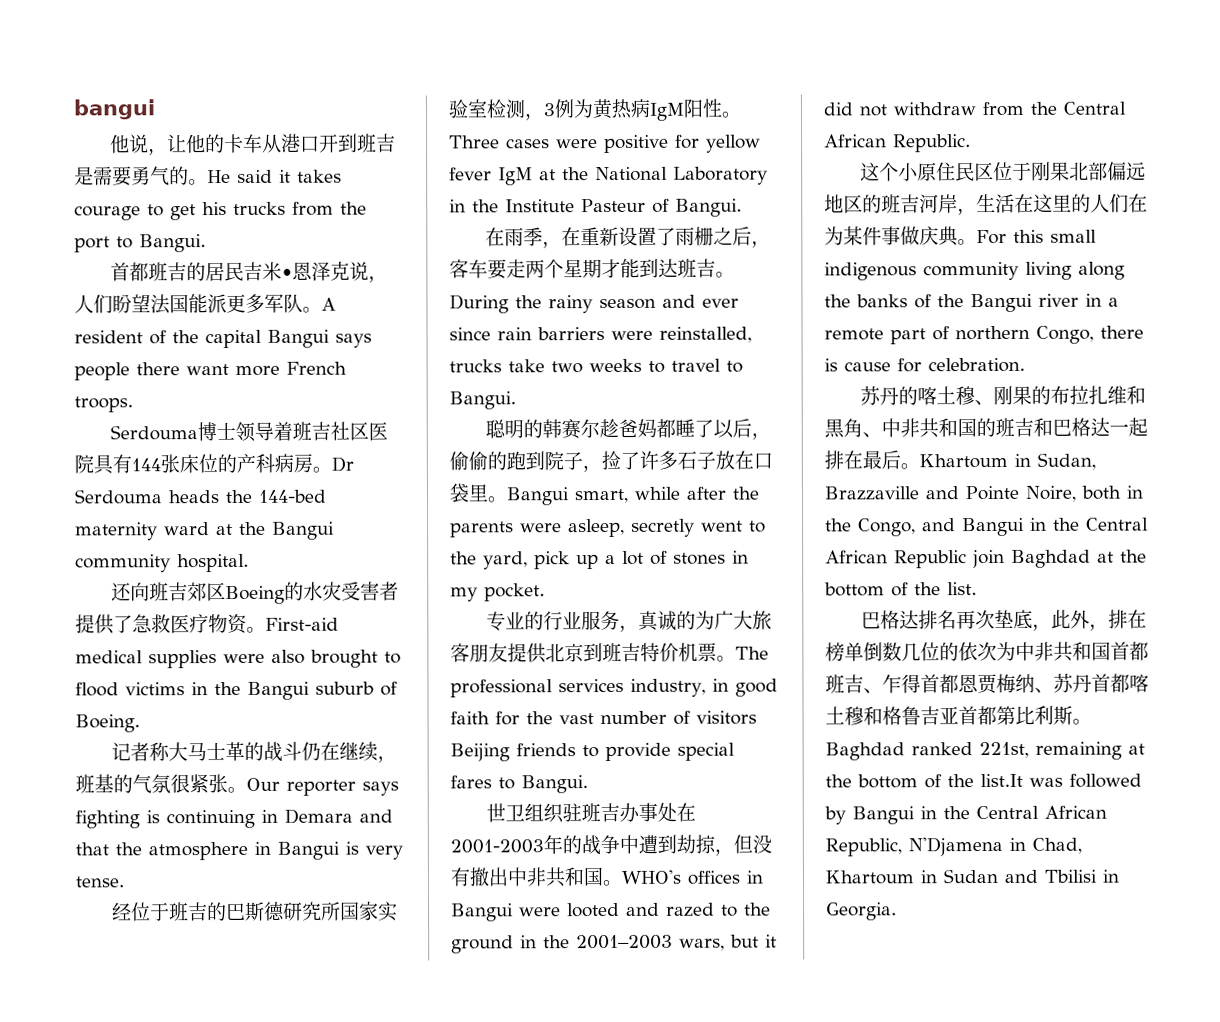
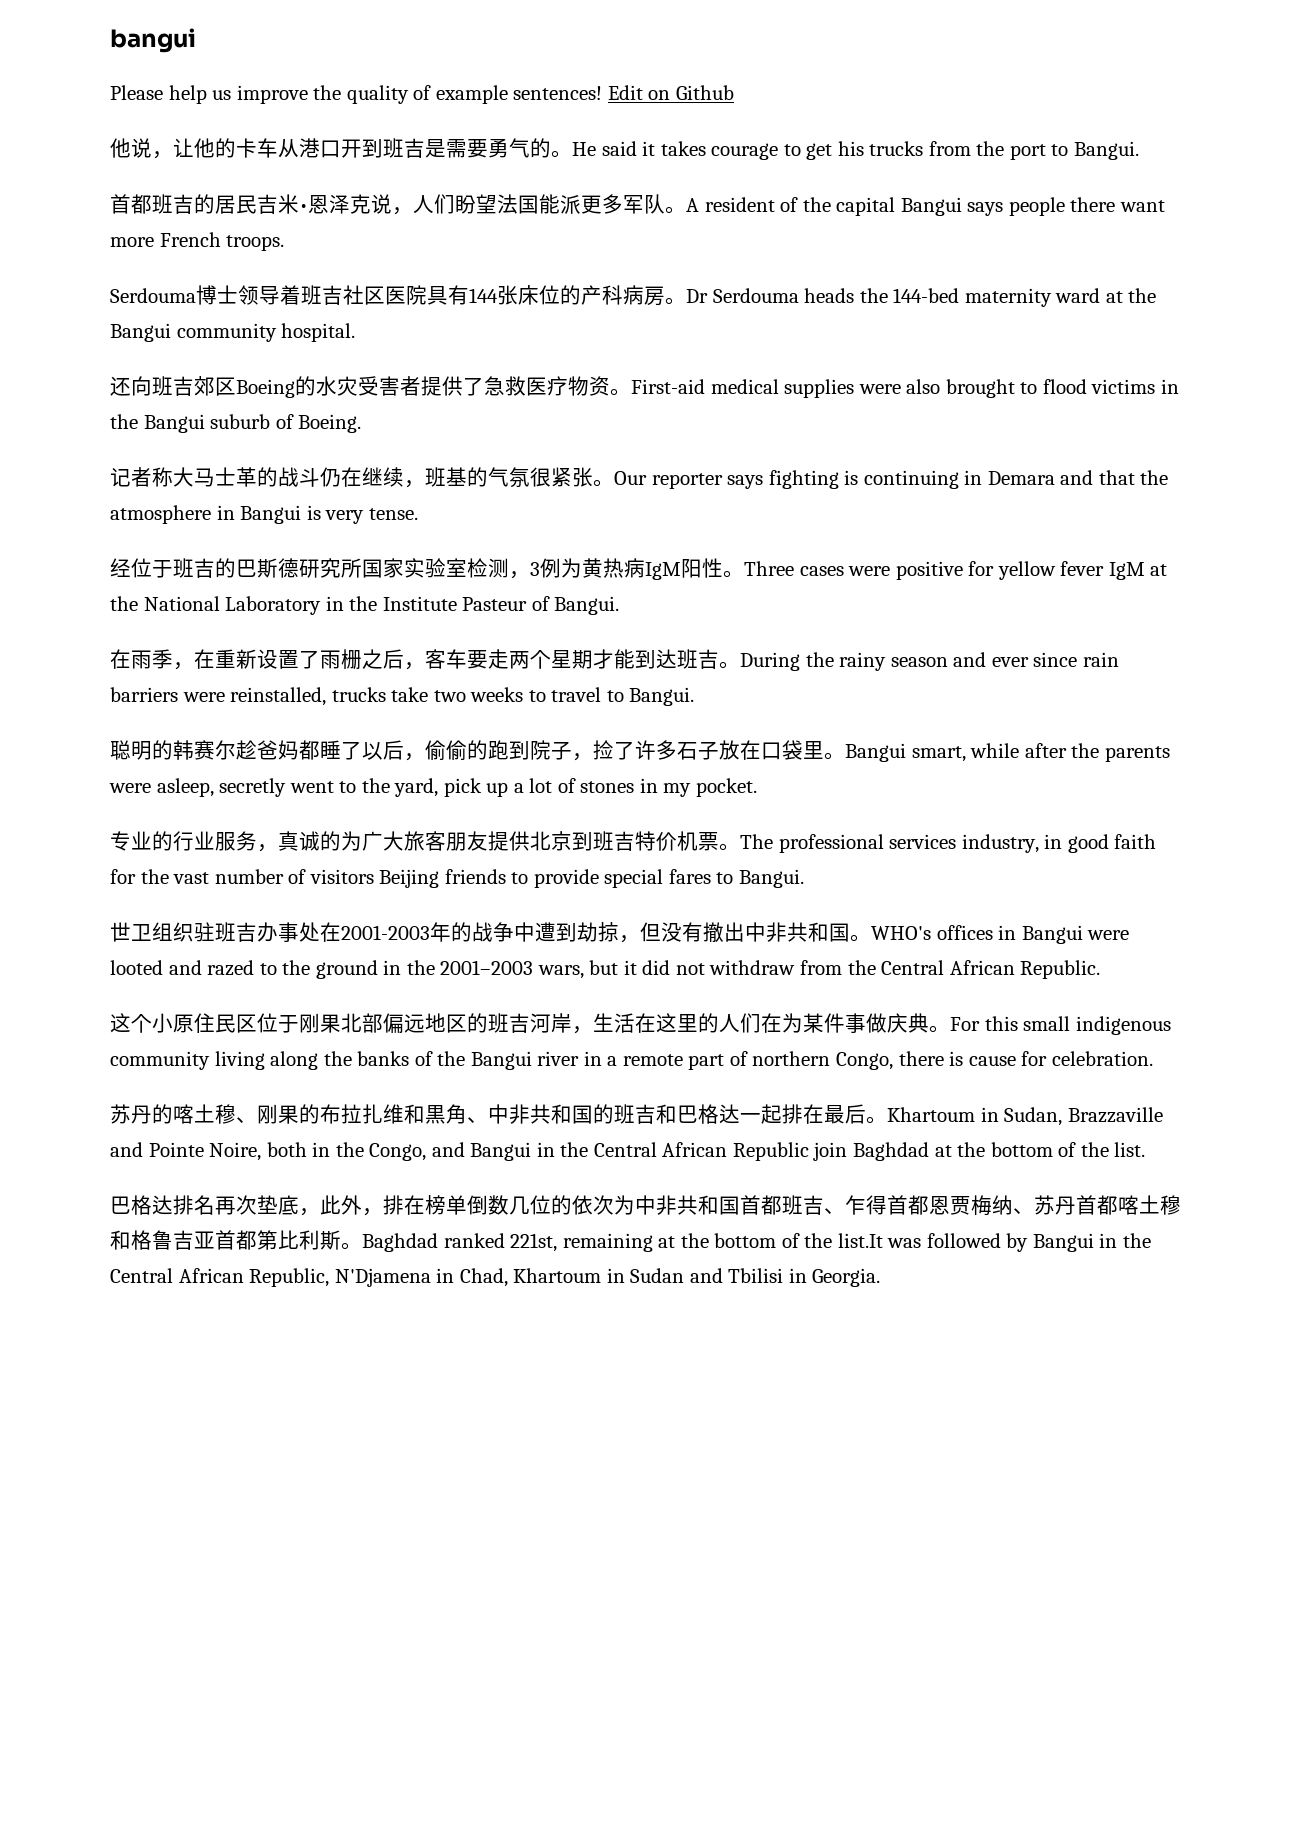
+ Please help us improve the quality of example sentences! Edit on Github

